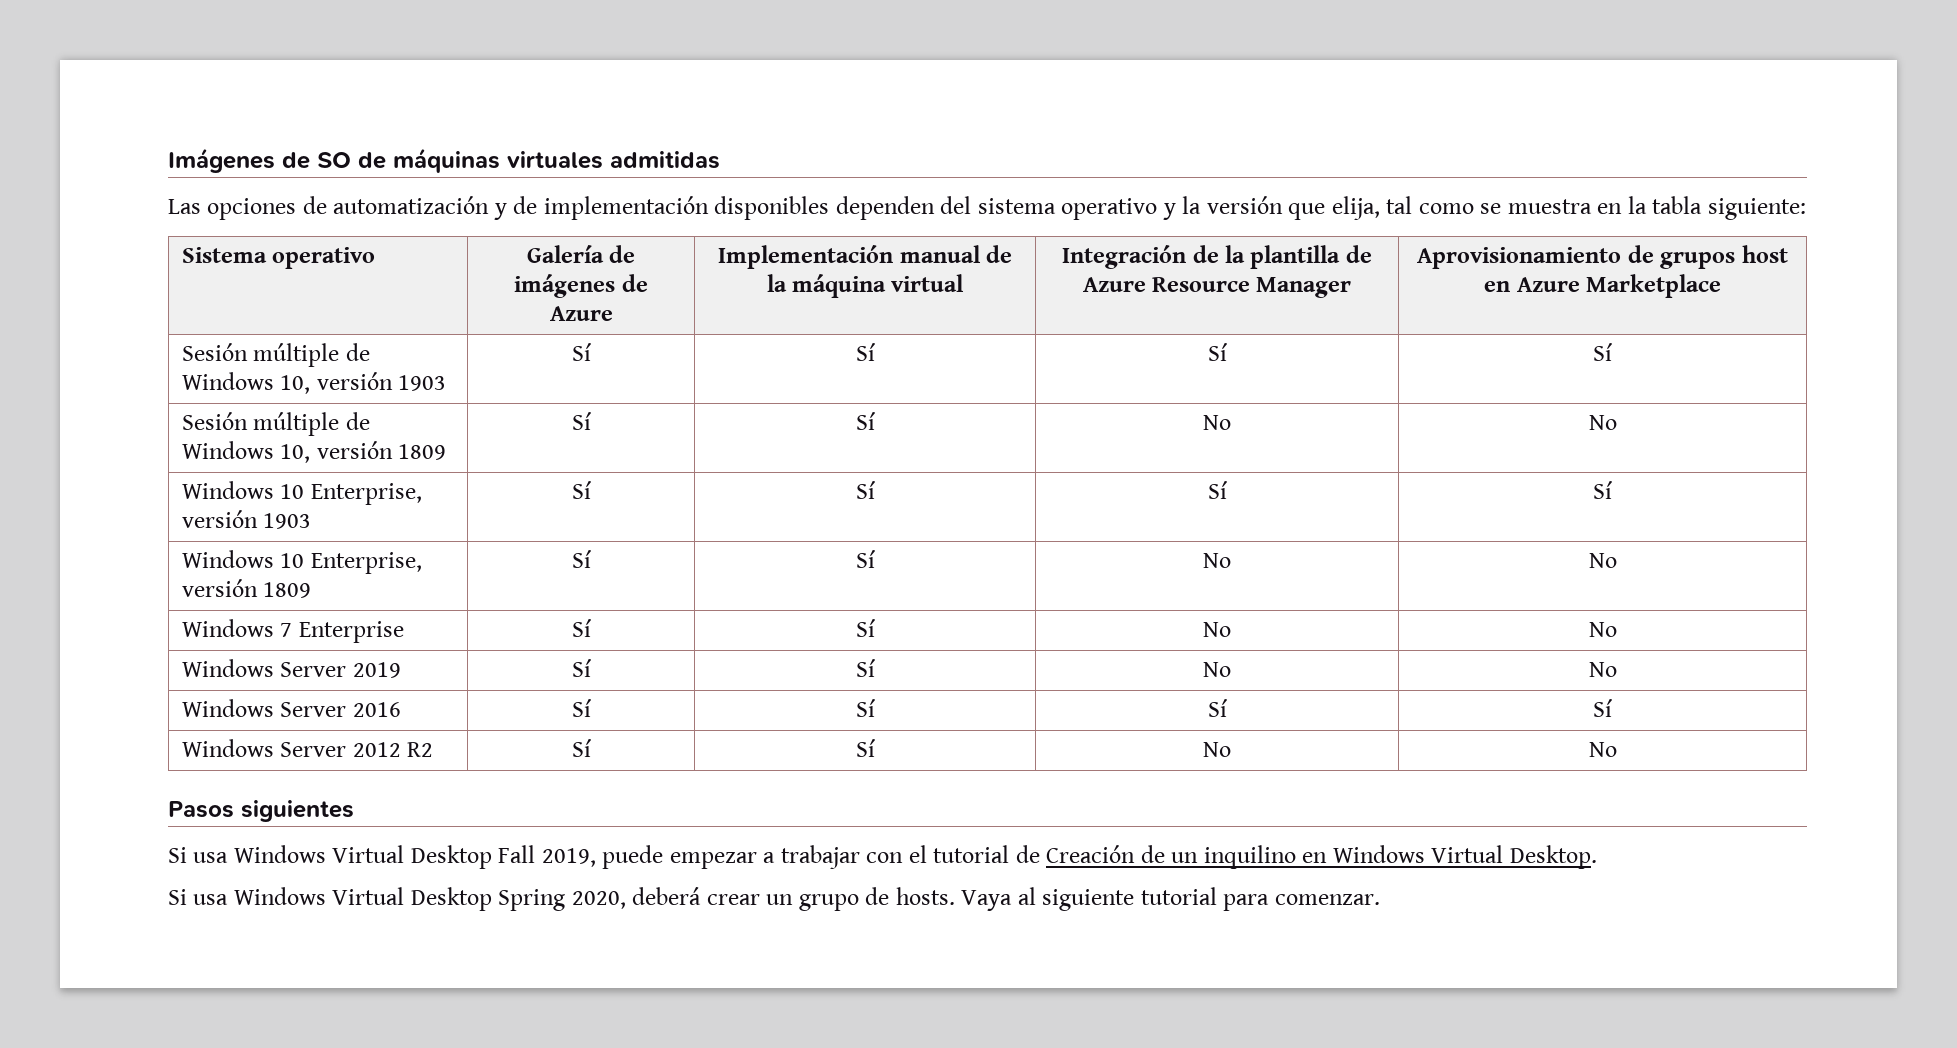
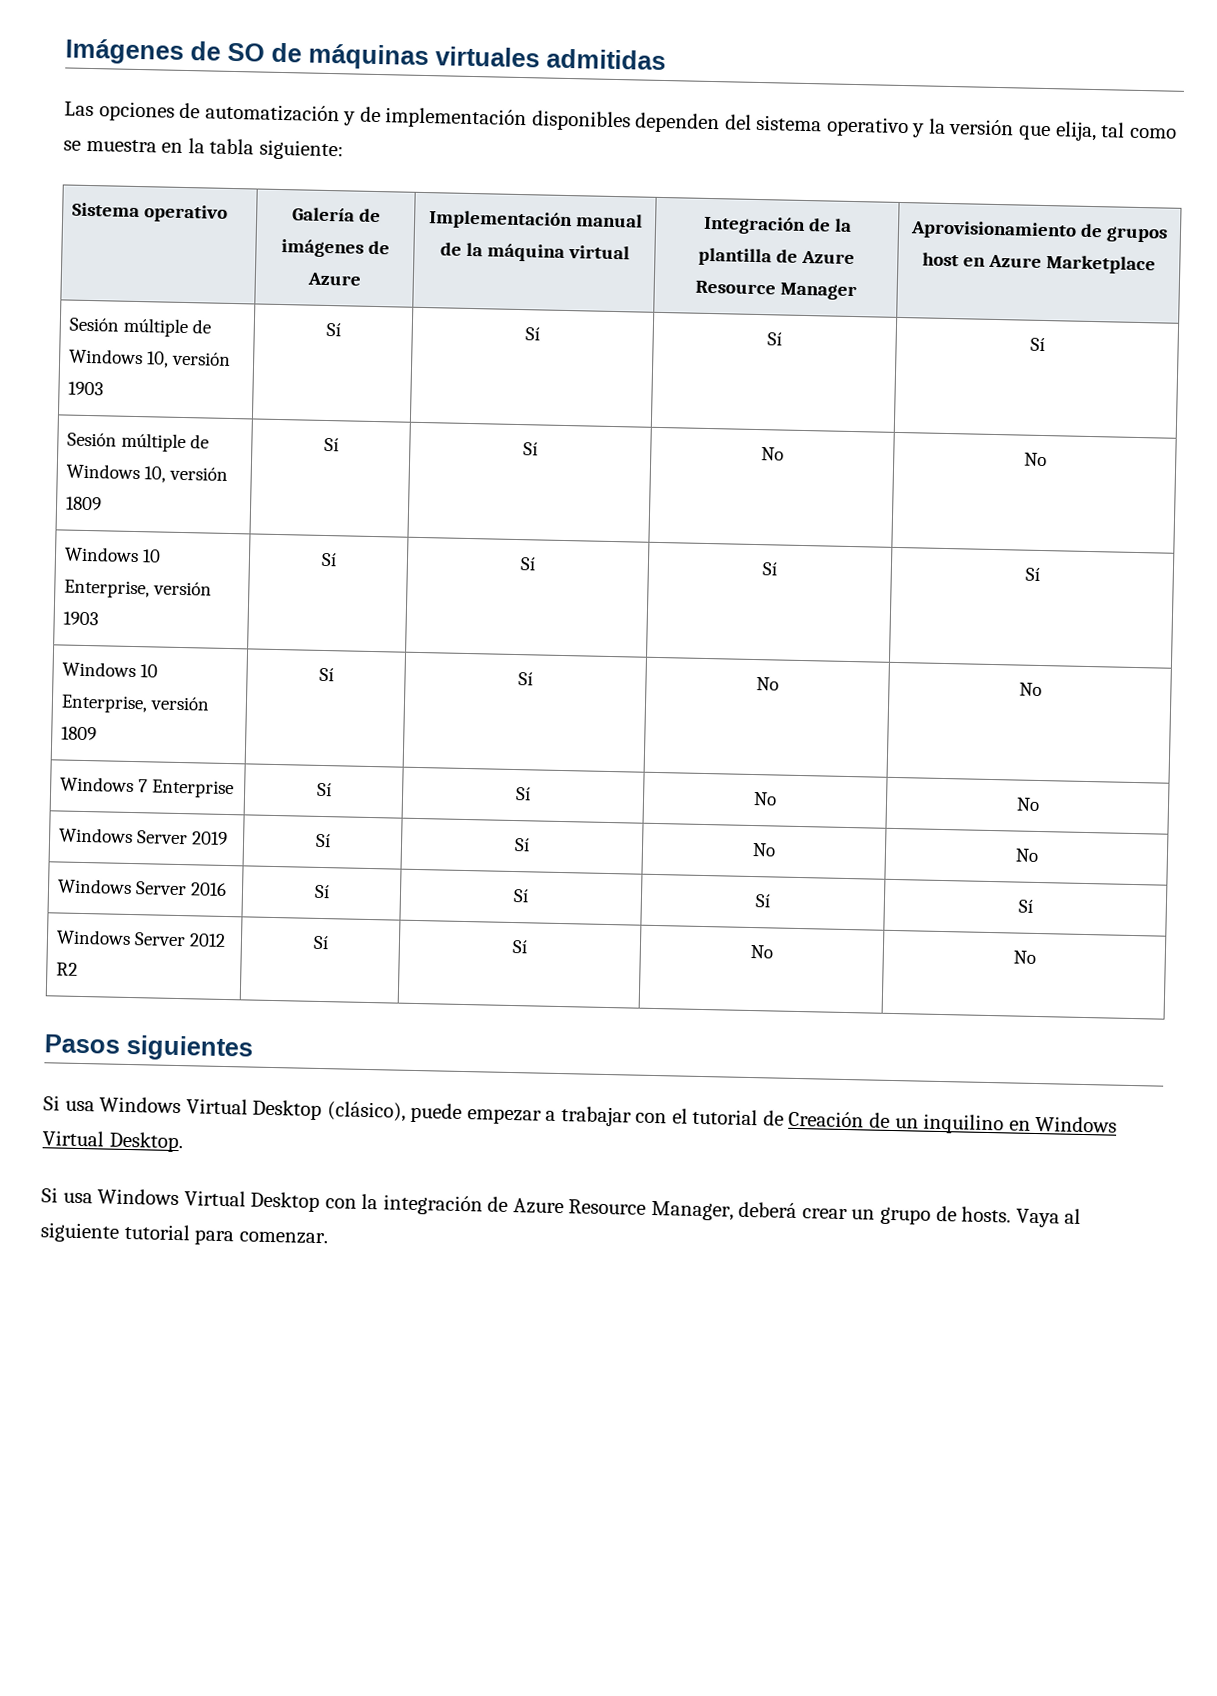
- Si usa Windows Virtual Desktop Fall 2019, puede empezar a trabajar con el tutorial de Creación de un inquilino en Windows Virtual Desktop.
+ Si usa Windows Virtual Desktop (clásico), puede empezar a trabajar con el tutorial de Creación de un inquilino en Windows Virtual Desktop.
- Si usa Windows Virtual Desktop Spring 2020, deberá crear un grupo de hosts.
+ Si usa Windows Virtual Desktop con la integración de Azure Resource Manager, deberá crear un grupo de hosts.

